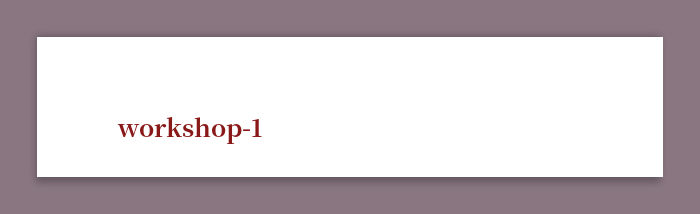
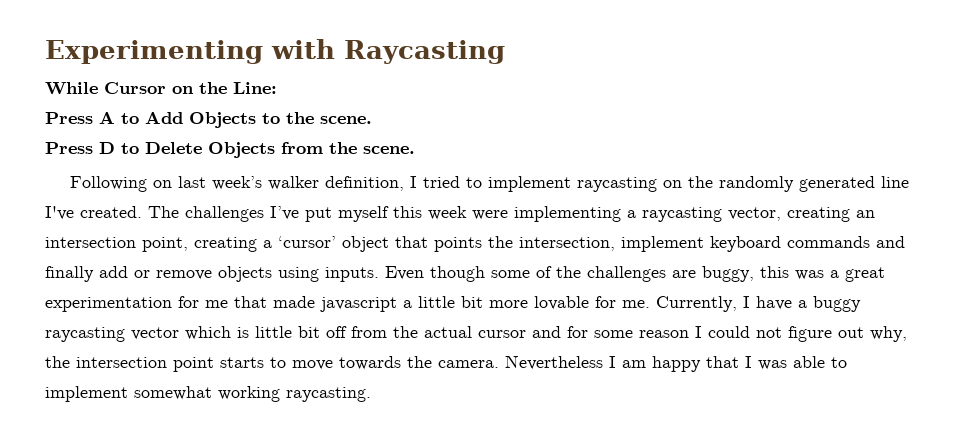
- workshop-1
+ Experimenting with Raycasting
+ While Cursor on the Line:
+ Press A to Add Objects to the scene.
+ Press D to Delete Objects from the scene.
+ Following on last week’s walker definition, I tried to implement raycasting on the randomly generated line I've created. The challenges I’ve put myself this week were implementing a raycasting vector, creating an intersection point, creating a ‘cursor’ object that points the intersection, implement keyboard commands and finally add or remove objects using inputs. Even though some of the challenges are buggy, this was a great experimentation for me that made javascript a little bit more lovable for me. Currently, I have a buggy raycasting vector which is little bit off from the actual cursor and for some reason I could not figure out why, the intersection point starts to move towards the camera. Nevertheless I am happy that I was able to implement somewhat working raycasting.

